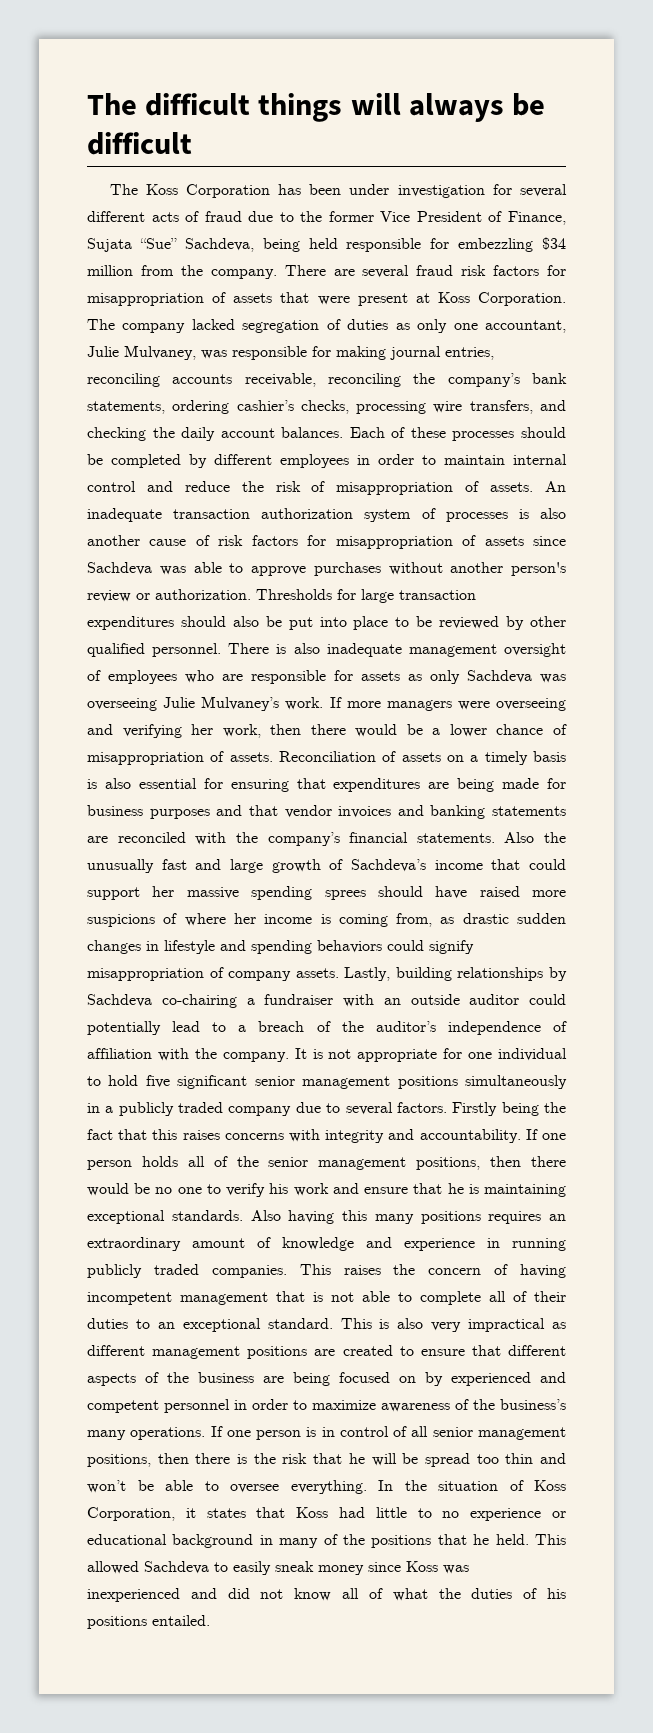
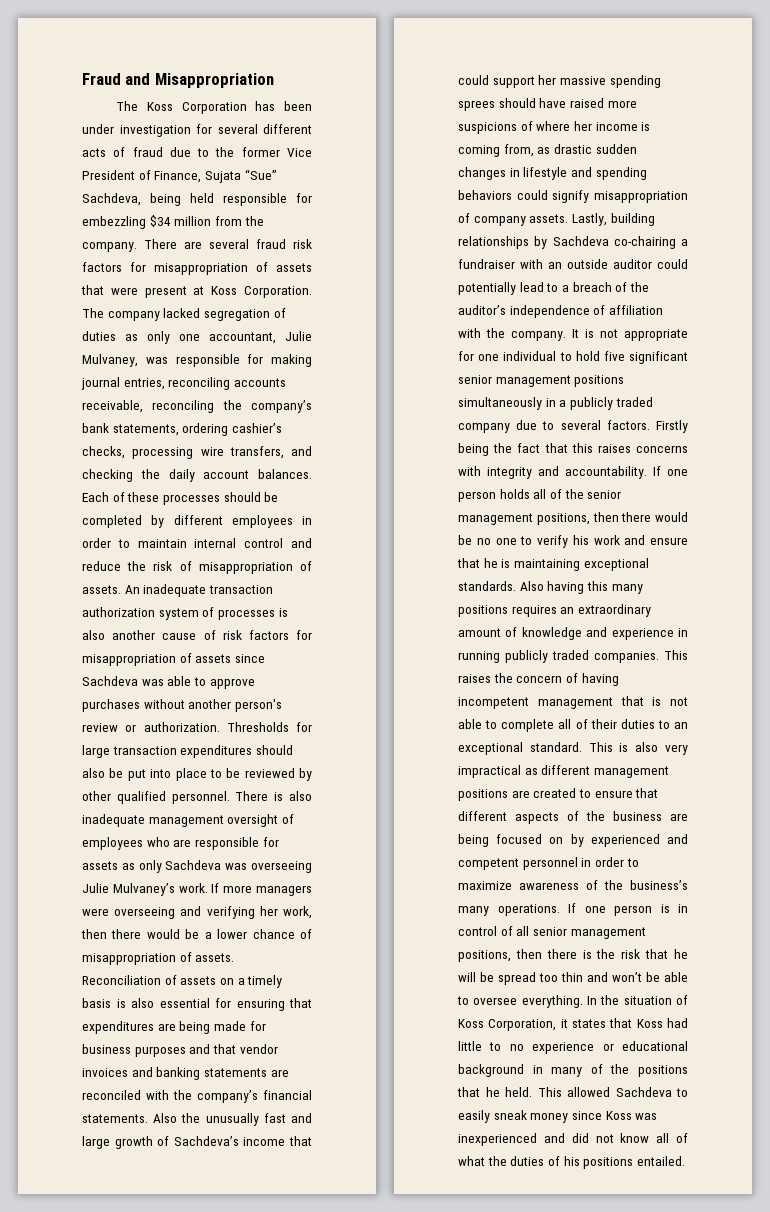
- The difficult things will always be difficult
+ Fraud and Misappropriation

